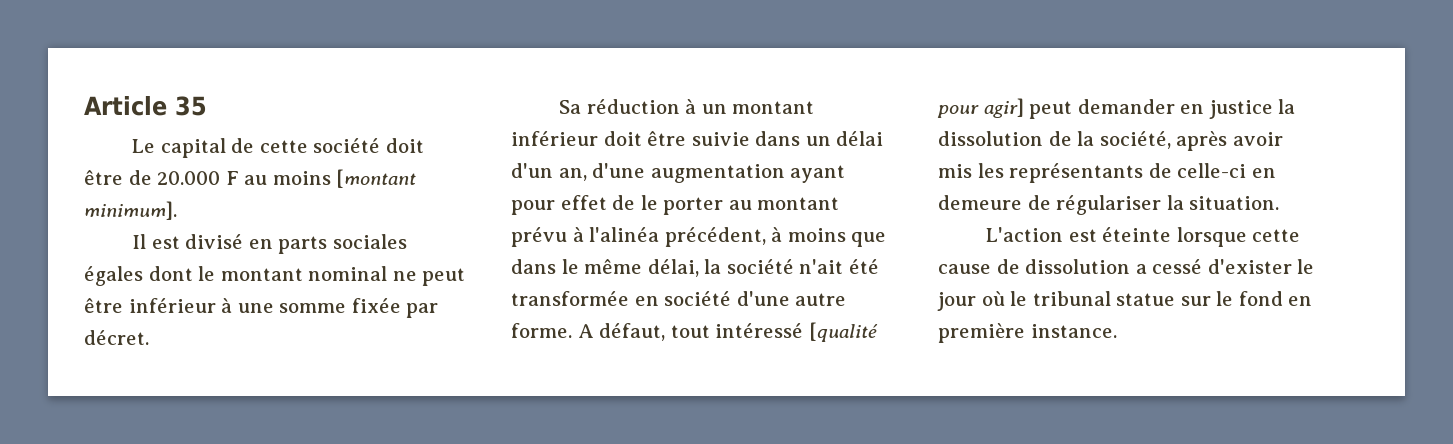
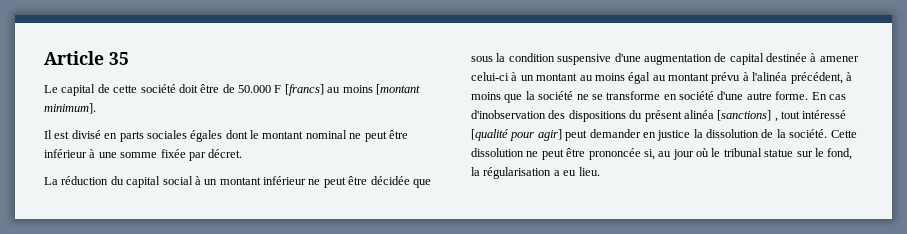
- Le capital de cette société doit être de 20.000 F au moins [montant minimum].
+ Le capital de cette société doit être de 50.000 F [francs] au moins [montant minimum].
- Sa réduction à un montant inférieur doit être suivie dans un délai d'un an, d'une augmentation ayant pour effet de le porter au montant prévu à l'alinéa précédent, à moins que dans le même délai, la société n'ait été transformée en société d'une autre forme.
+ La réduction du capital social à un montant inférieur ne peut être décidée que sous la condition suspensive d'une augmentation de capital destinée à amener celui-ci à un montant au moins égal au montant prévu à l'alinéa précédent, à moins que la société ne se transforme en société d'une autre forme.
- A défaut, tout intéressé [qualité pour agir] peut demander en justice la dissolution de la société, après avoir mis les représentants de celle-ci en demeure de régulariser la situation.
- L'action est éteinte lorsque cette cause de dissolution a cessé d'exister le jour où le tribunal statue sur le fond en première instance.
+ En cas d'inobservation des dispositions du présent alinéa [sanctions] , tout intéressé [qualité pour agir] peut demander en justice la dissolution de la société. Cette dissolution ne peut être prononcée si, au jour où le tribunal statue sur le fond, la régularisation a eu lieu.

